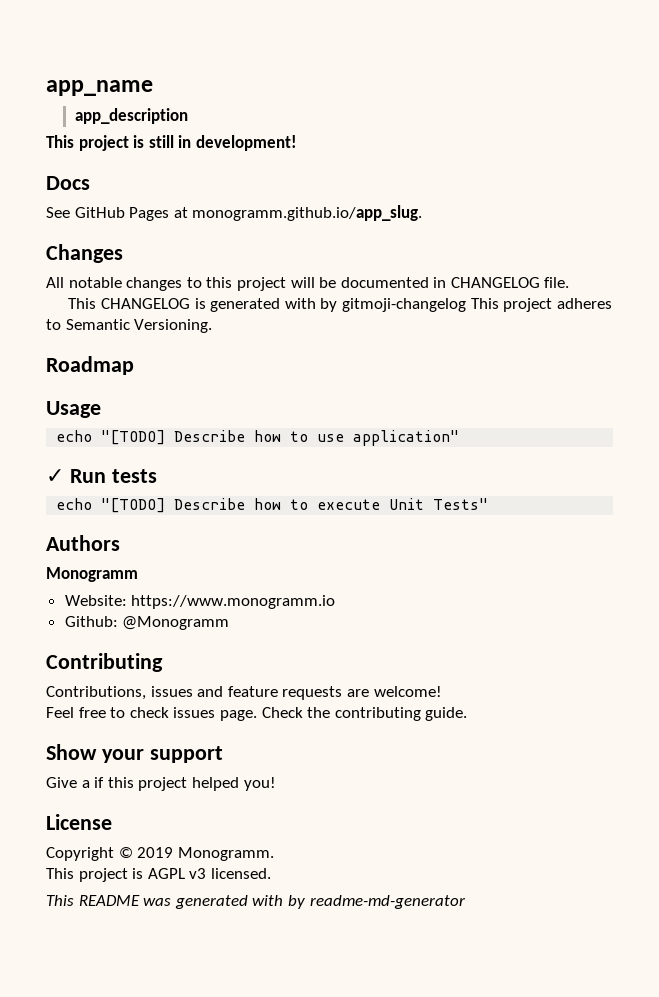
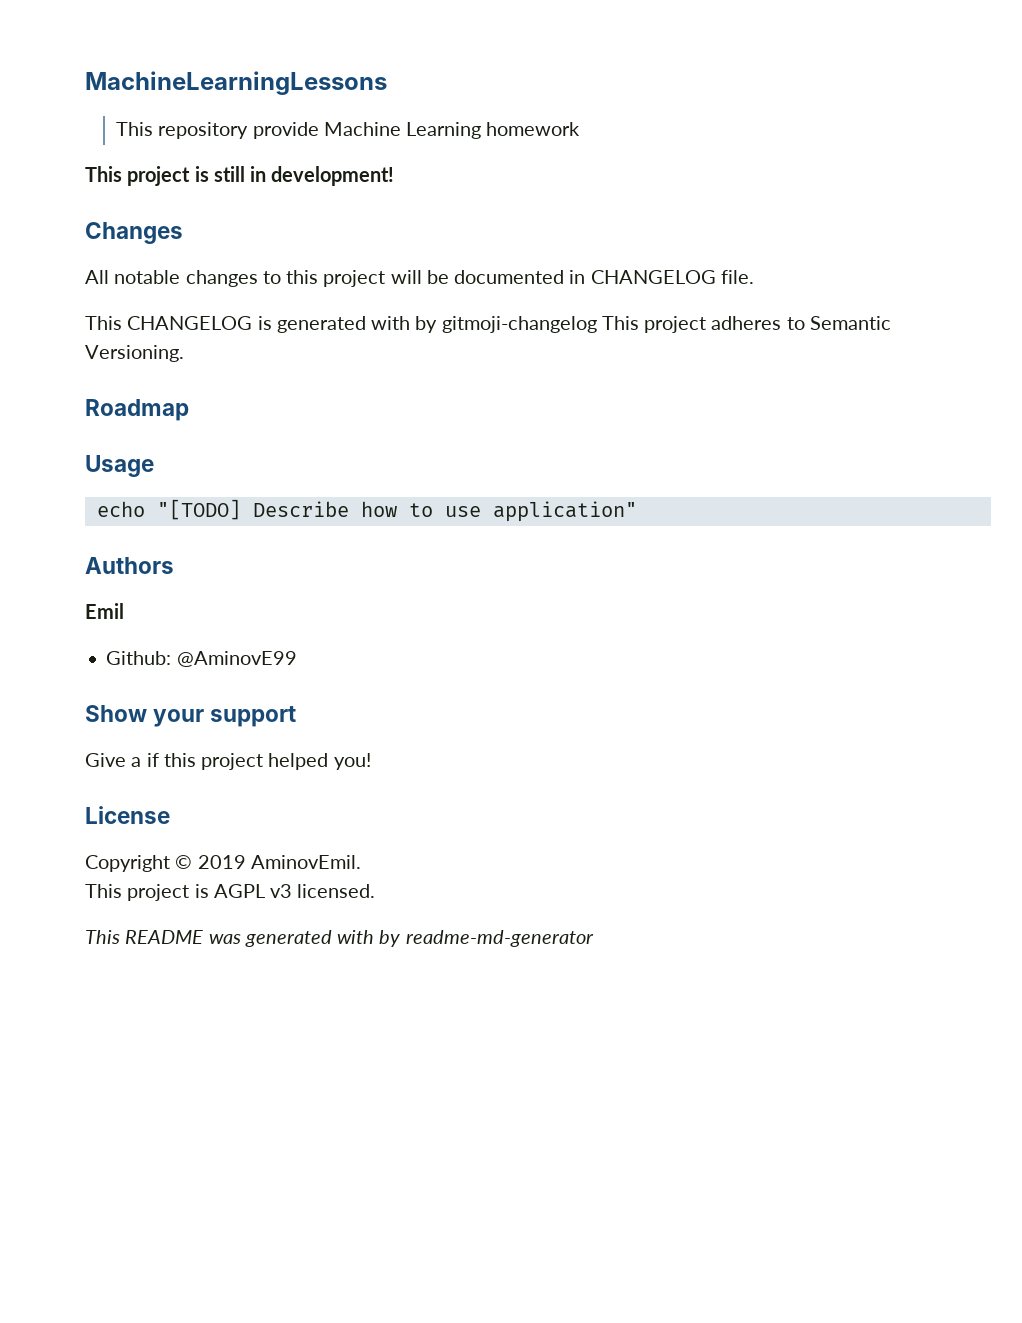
- app_name
- app_description
+ MachineLearningLessons
+ This repository provide Machine Learning homework
- Docs
- See GitHub Pages at monogramm.github.io/app_slug.
- ✓ Run tests
- echo "[TODO] Describe how to execute Unit Tests"
  Authors
- Monogramm
- Website: https://www.monogramm.io
- Github: @Monogramm
- Contributing
- Contributions, issues and feature requests are welcome!
- Feel free to check issues page. Check the contributing guide.
+ Emil
+ Github: @AminovE99
- Copyright © 2019 Monogramm.
+ Copyright © 2019 AminovEmil.

